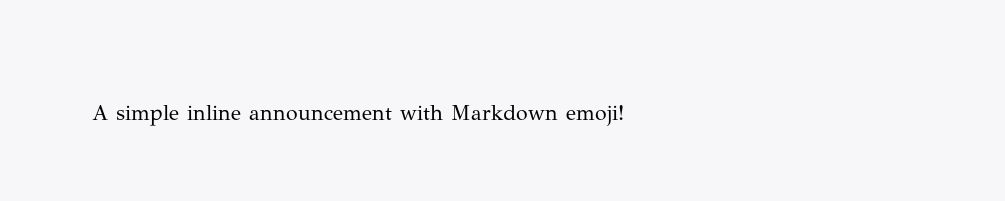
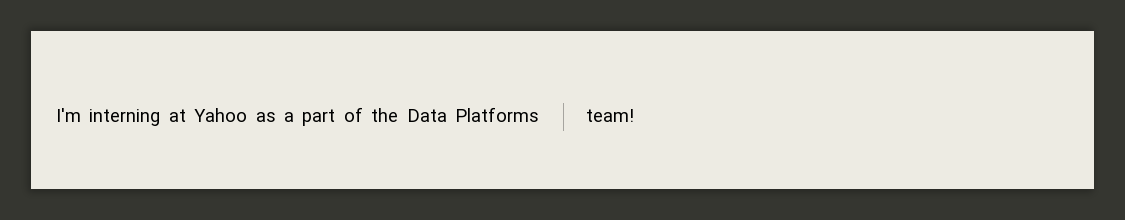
- A simple inline announcement with Markdown emoji!
+ I'm interning at Yahoo as a part of the Data Platforms team!

